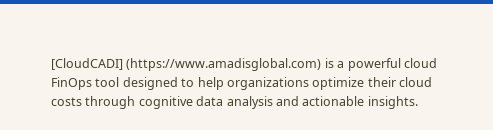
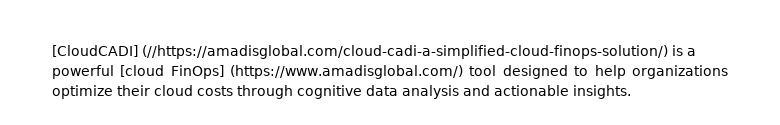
- [CloudCADI] (https://www.amadisglobal.com) is a powerful cloud FinOps tool designed to help organizations optimize their cloud costs through cognitive data analysis and actionable insights.
+ [CloudCADI] (//https://amadisglobal.com/cloud-cadi-a-simplified-cloud-finops-solution/) is a powerful [cloud FinOps] (https://www.amadisglobal.com/) tool designed to help organizations optimize their cloud costs through cognitive data analysis and actionable insights.

